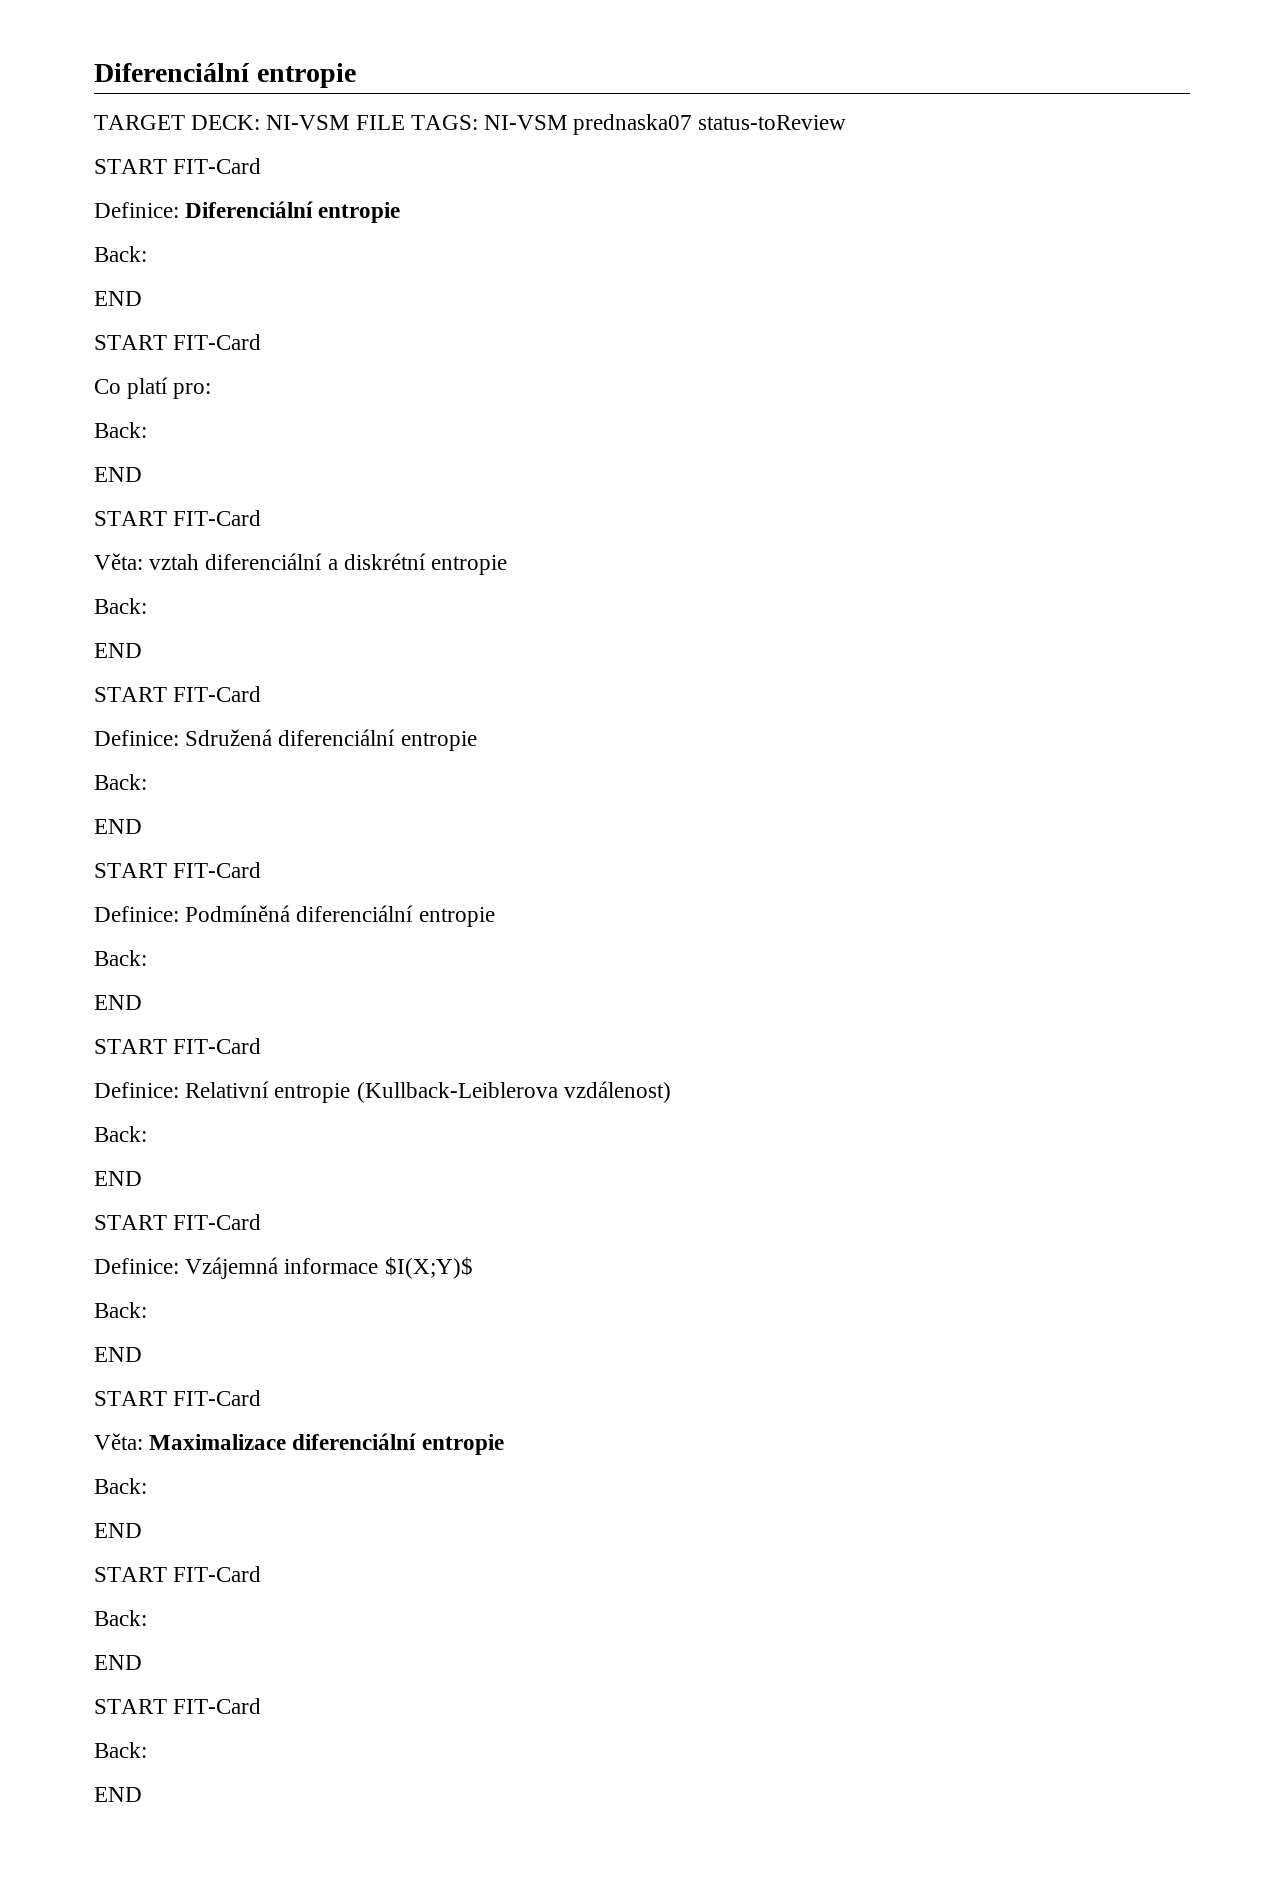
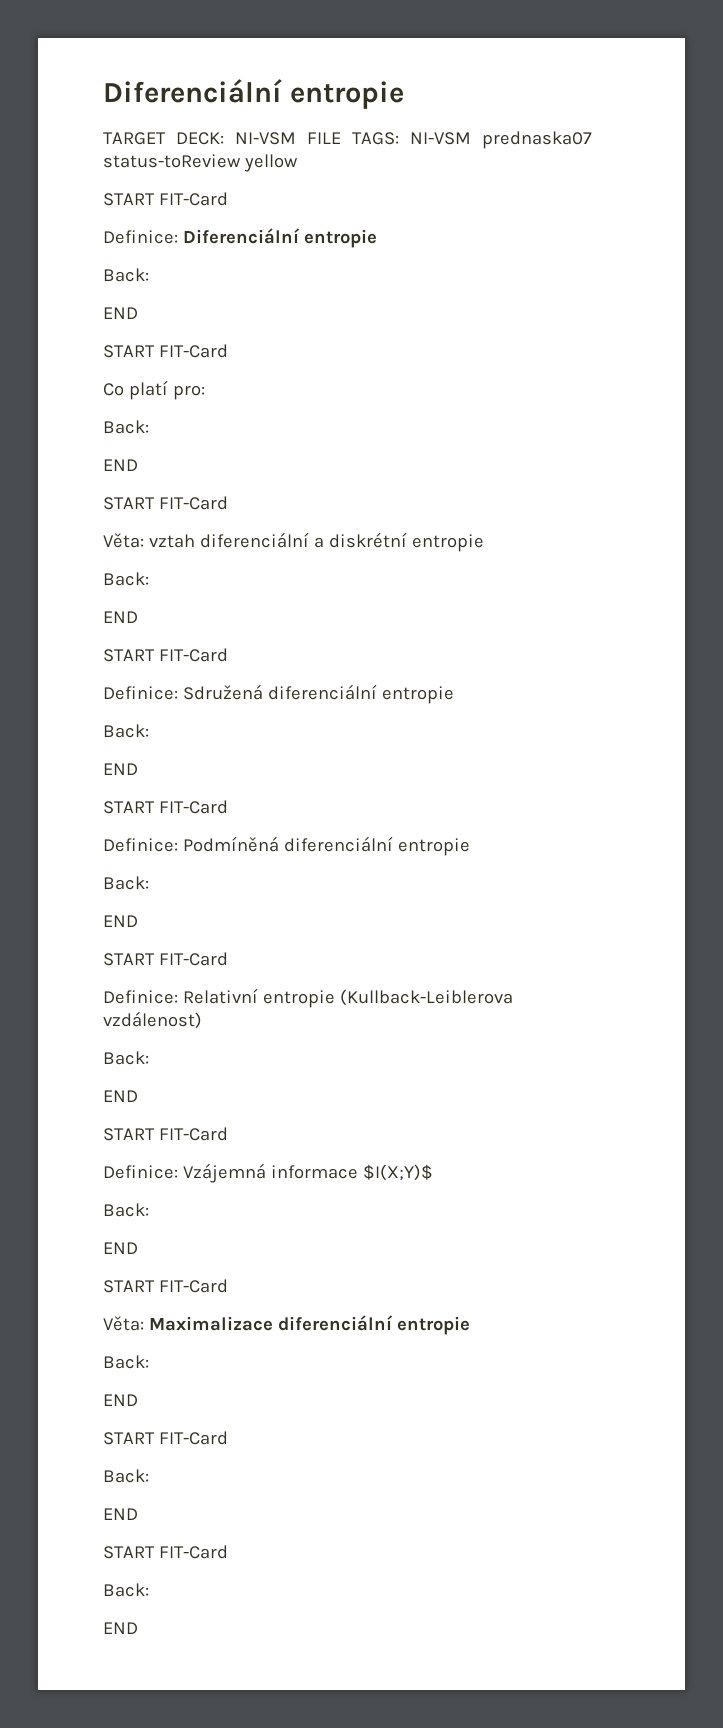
- TARGET DECK: NI-VSM FILE TAGS: NI-VSM prednaska07 status-toReview
+ TARGET DECK: NI-VSM FILE TAGS: NI-VSM prednaska07 status-toReview yellow

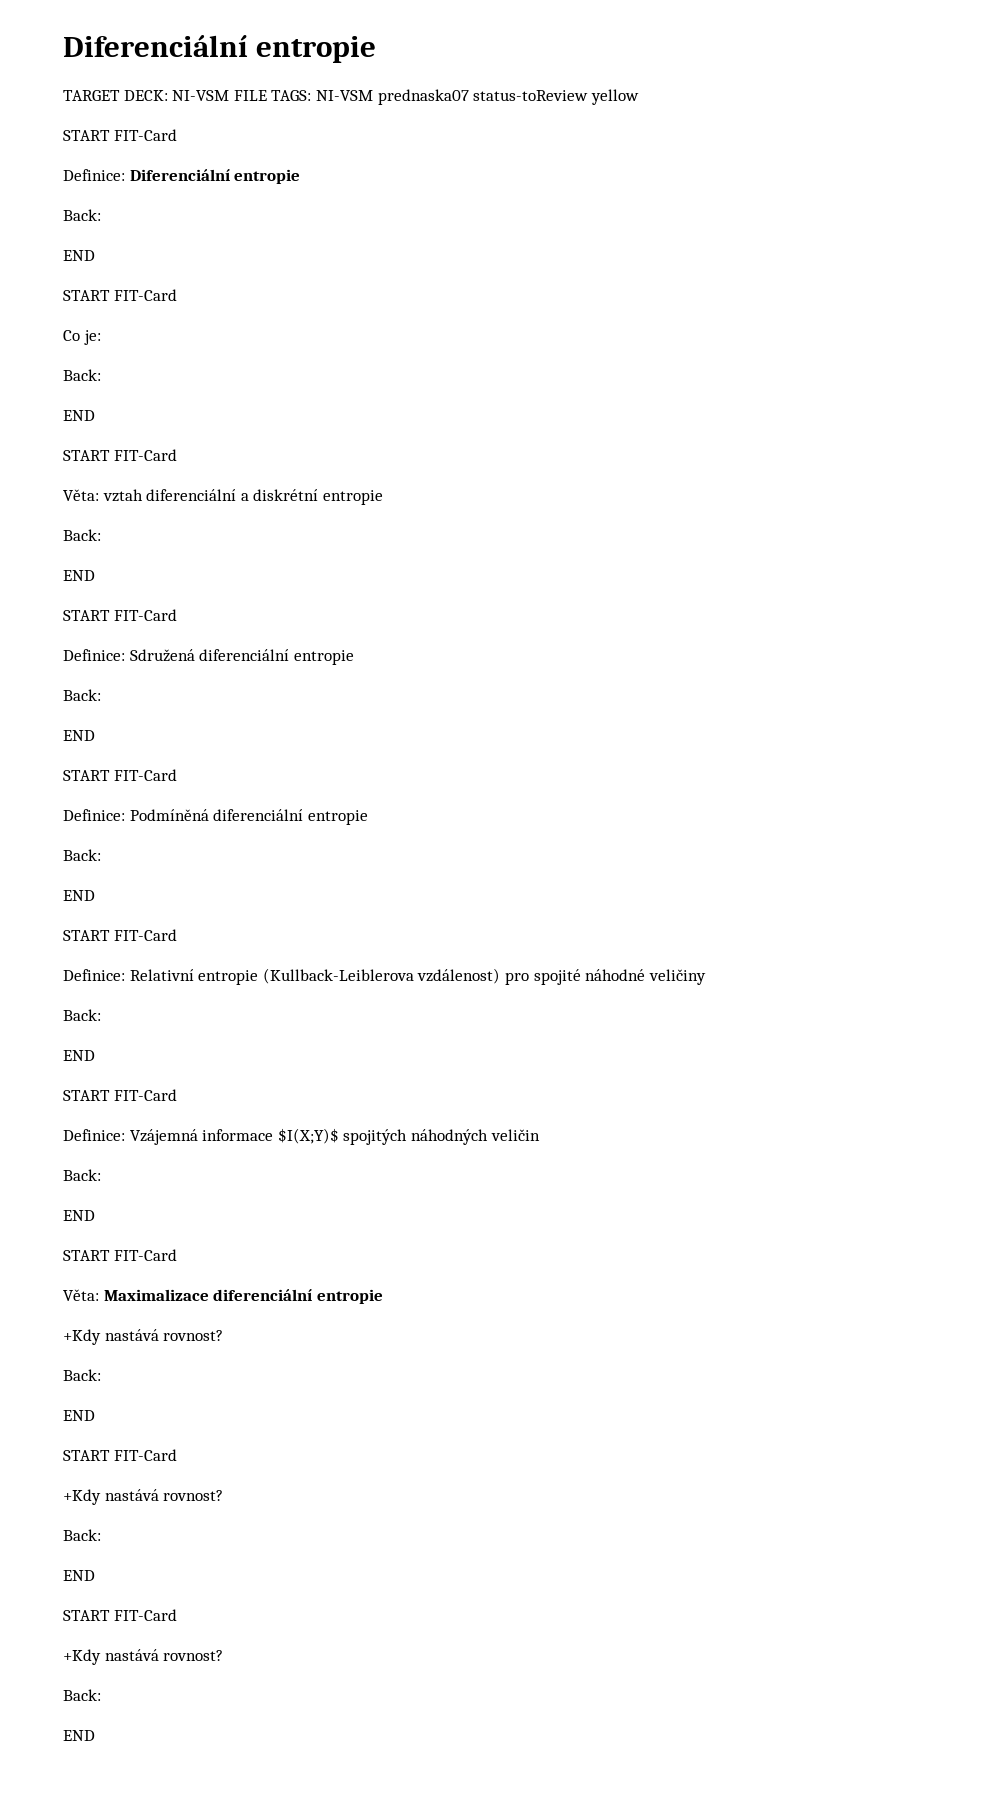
- Co platí pro:
+ Co je:
- Definice: Relativní entropie (Kullback-Leiblerova vzdálenost)
+ Definice: Relativní entropie (Kullback-Leiblerova vzdálenost) pro spojité náhodné veličiny
- Definice: Vzájemná informace $I(X;Y)$
+ Definice: Vzájemná informace $I(X;Y)$ spojitých náhodných veličin
  Věta: Maximalizace diferenciální entropie
+ +Kdy nastává rovnost?
  Back:
  END
  START FIT-Card
+ +Kdy nastává rovnost?
  Back:
  END
  START FIT-Card
+ +Kdy nastává rovnost?

